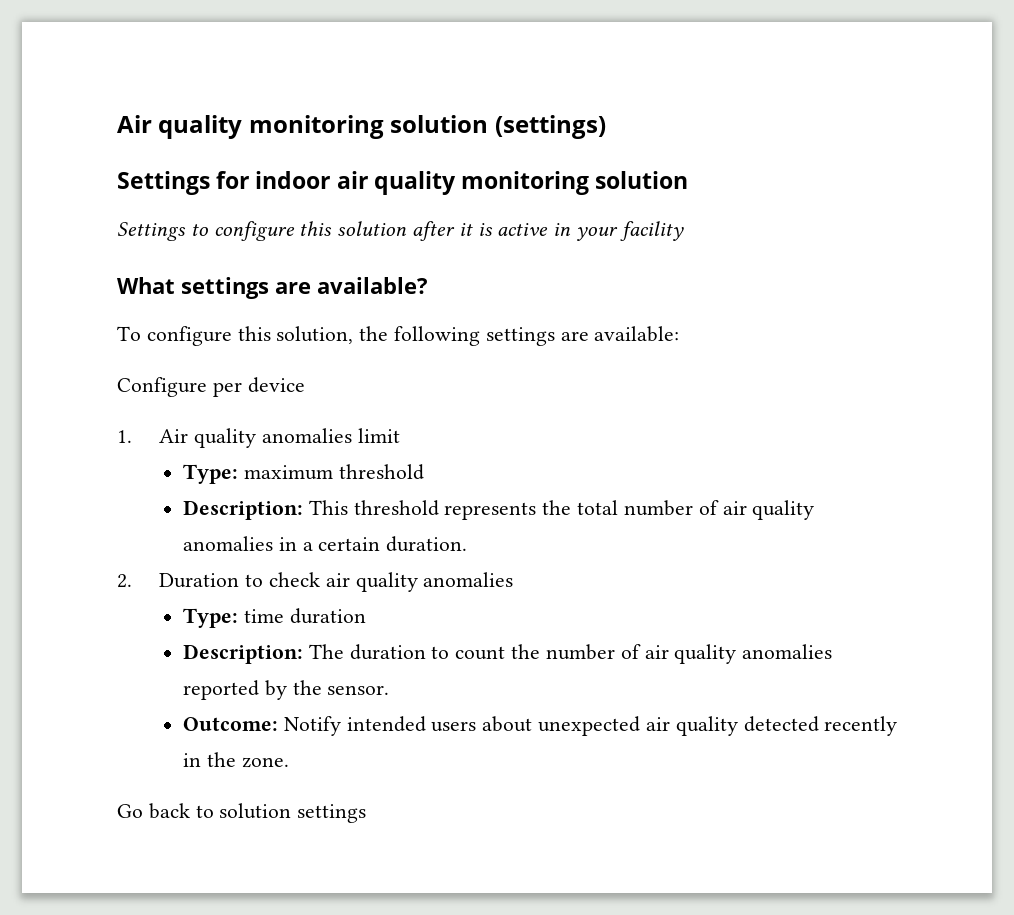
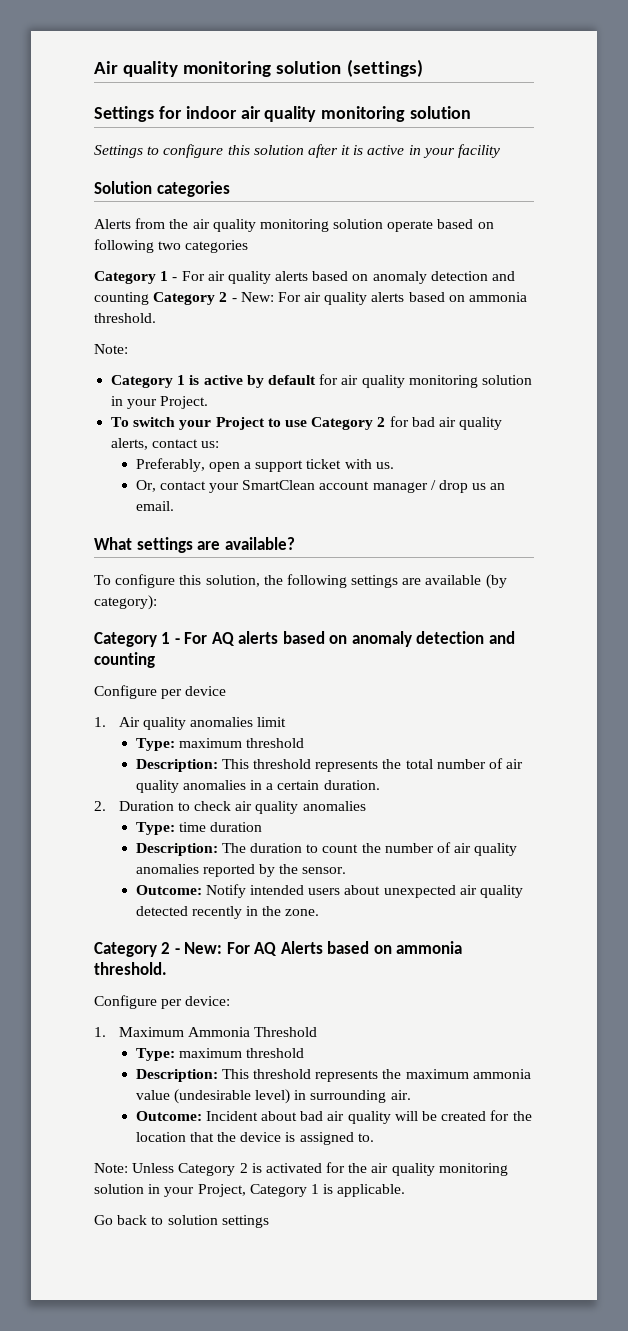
+ Solution categories
+ Alerts from the air quality monitoring solution operate based on following two categories
+ Category 1 - For air quality alerts based on anomaly detection and counting Category 2 - New: For air quality alerts based on ammonia threshold.
+ Note:
+ Category 1 is active by default for air quality monitoring solution in your Project.
+ To switch your Project to use Category 2 for bad air quality alerts, contact us:
+ Preferably, open a support ticket with us.
+ Or, contact your SmartClean account manager / drop us an email.
- To configure this solution, the following settings are available:
+ To configure this solution, the following settings are available (by category):
+ Category 1 - For AQ alerts based on anomaly detection and counting
+ Category 2 - New: For AQ Alerts based on ammonia threshold.
+ Configure per device:
+ 1. Maximum Ammonia Threshold
+ Type: maximum threshold
+ Description: This threshold represents the maximum ammonia value (undesirable level) in surrounding air.
+ Outcome: Incident about bad air quality will be created for the location that the device is assigned to.
+ Note: Unless Category 2 is activated for the air quality monitoring solution in your Project, Category 1 is applicable.

